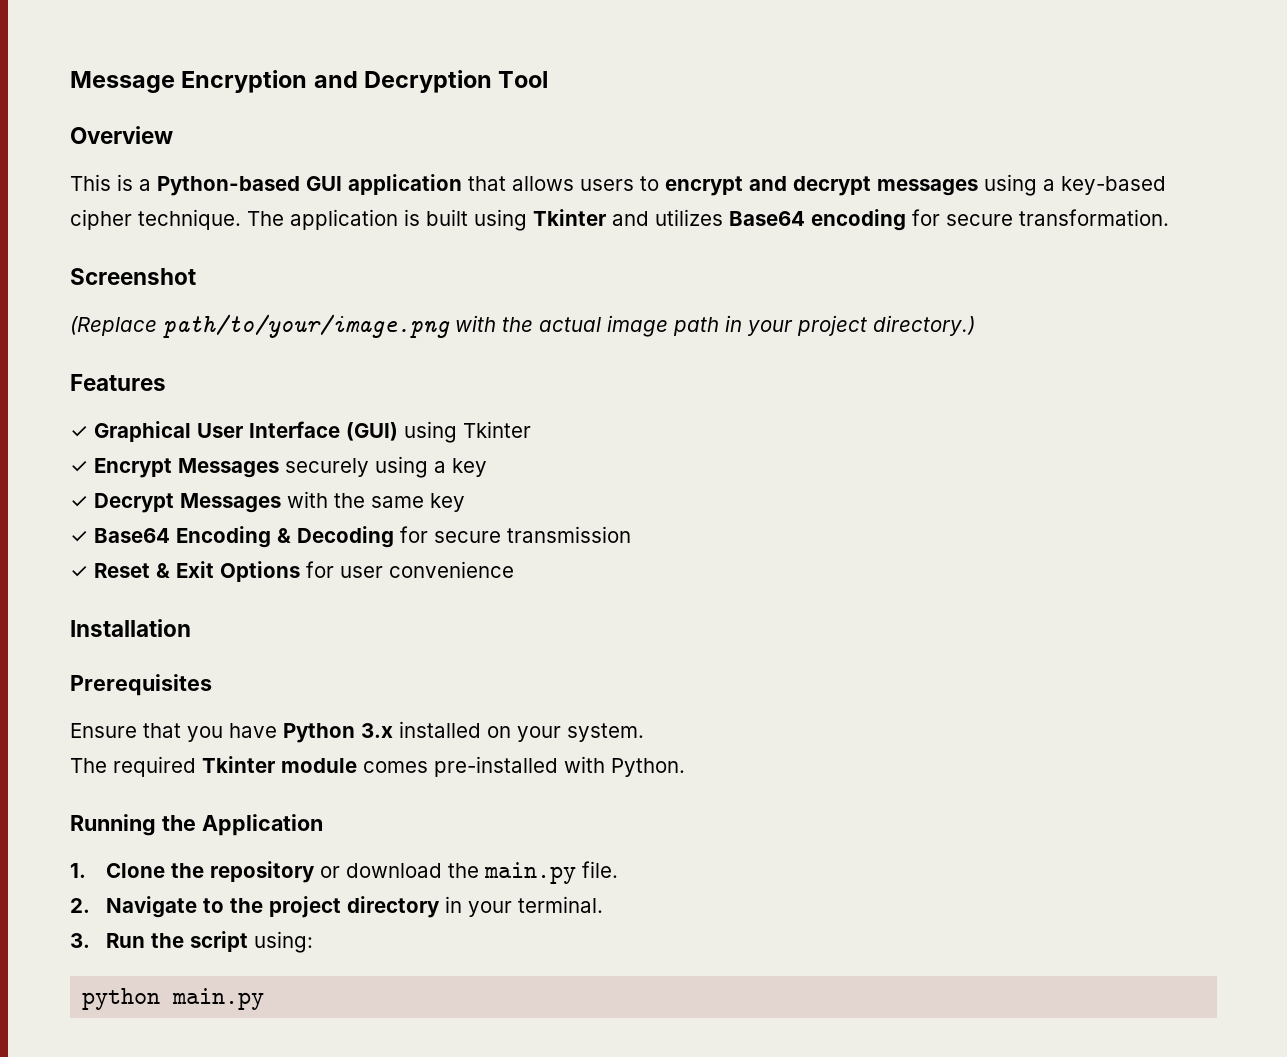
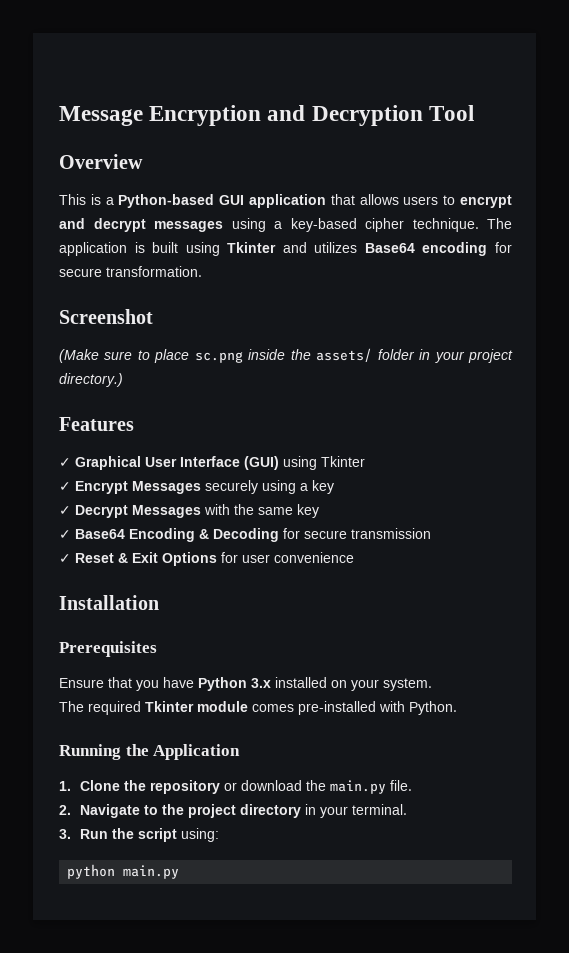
- (Replace path/to/your/image.png with the actual image path in your project directory.)
+ (Make sure to place sc.png inside the assets/ folder in your project directory.)

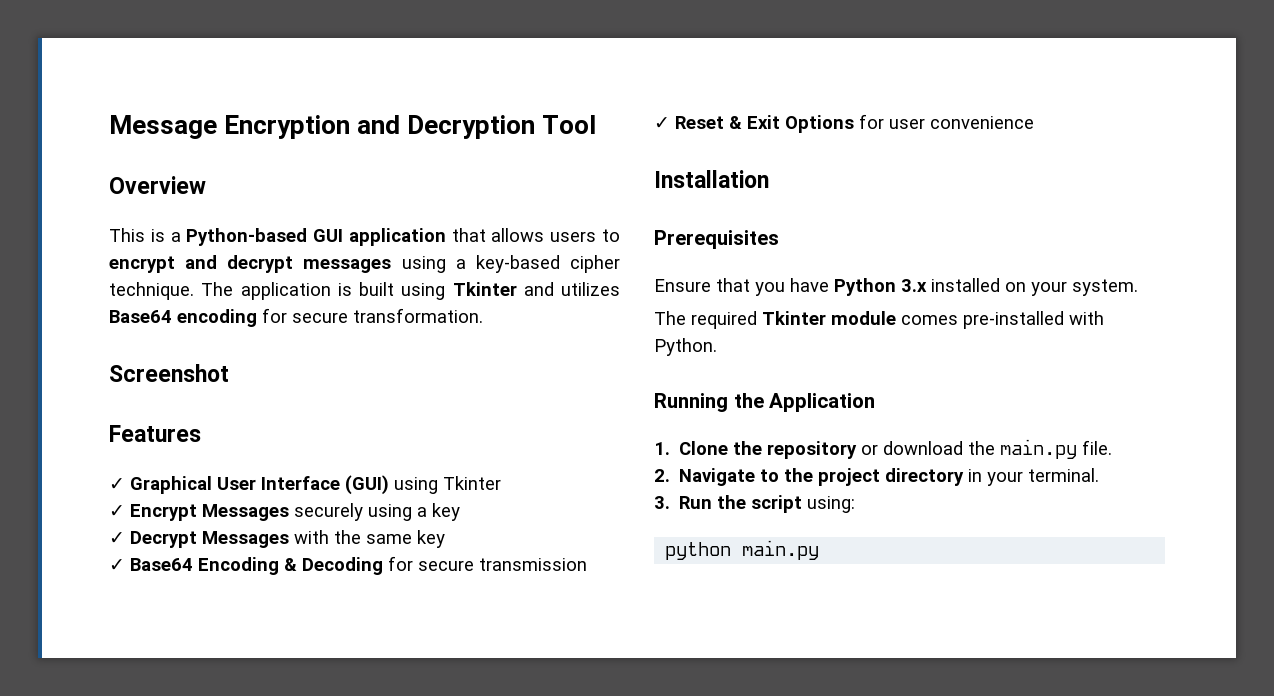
- (Make sure to place sc.png inside the assets/ folder in your project directory.)

